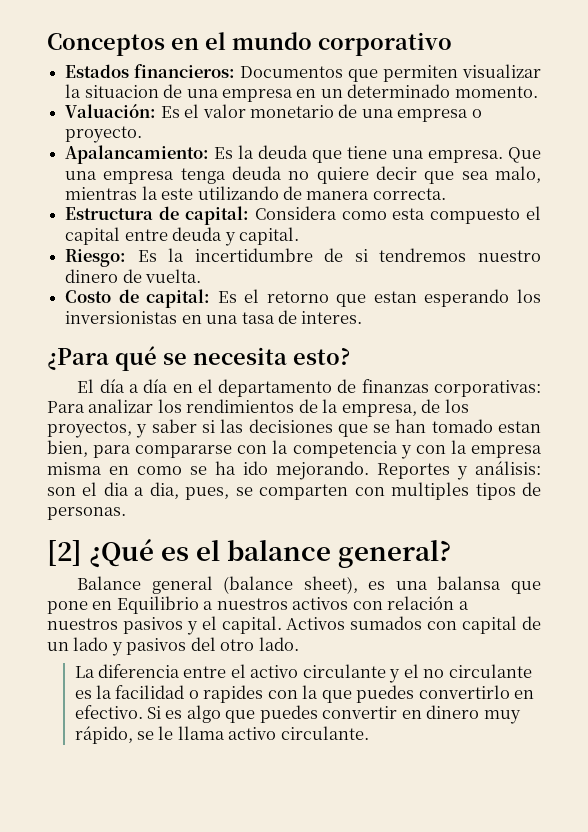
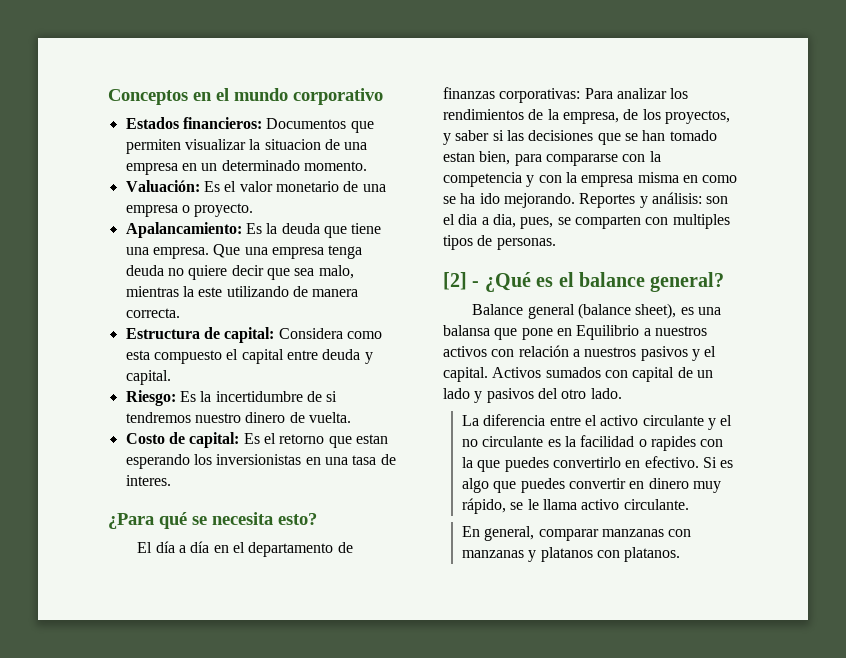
- [2] ¿Qué es el balance general?
+ [2] - ¿Qué es el balance general?
+ En general, comparar manzanas con manzanas y platanos con platanos.

